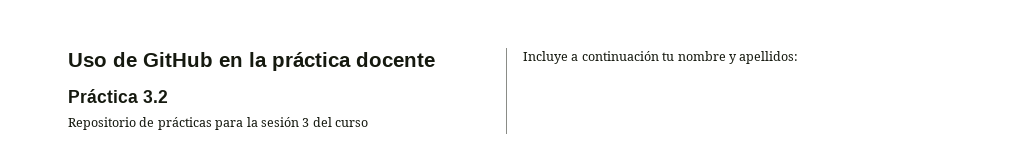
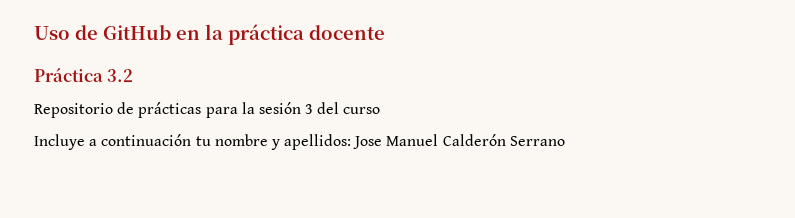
- Incluye a continuación tu nombre y apellidos:
+ Incluye a continuación tu nombre y apellidos: Jose Manuel Calderón Serrano

